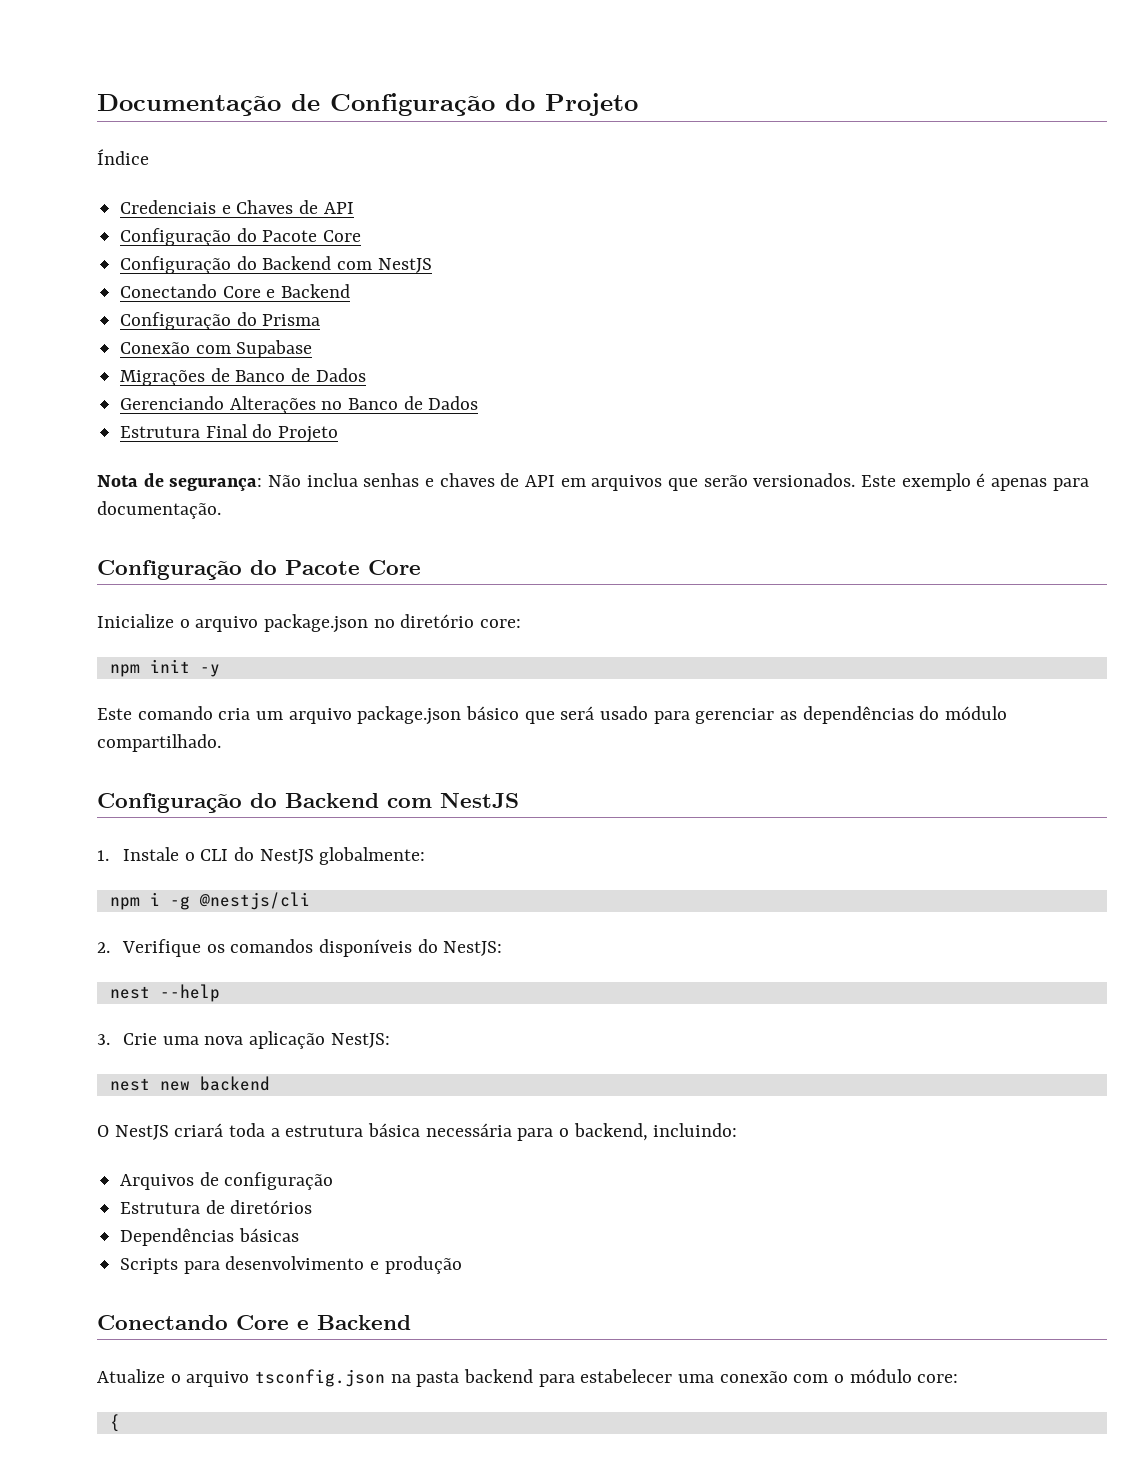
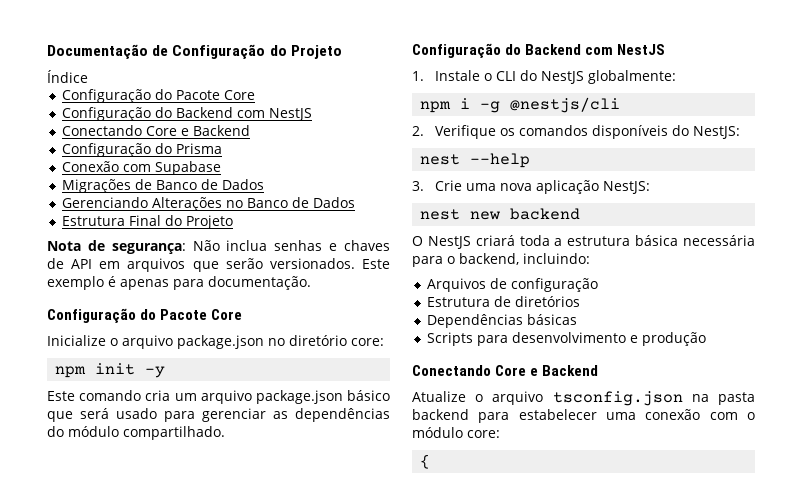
- Credenciais e Chaves de API

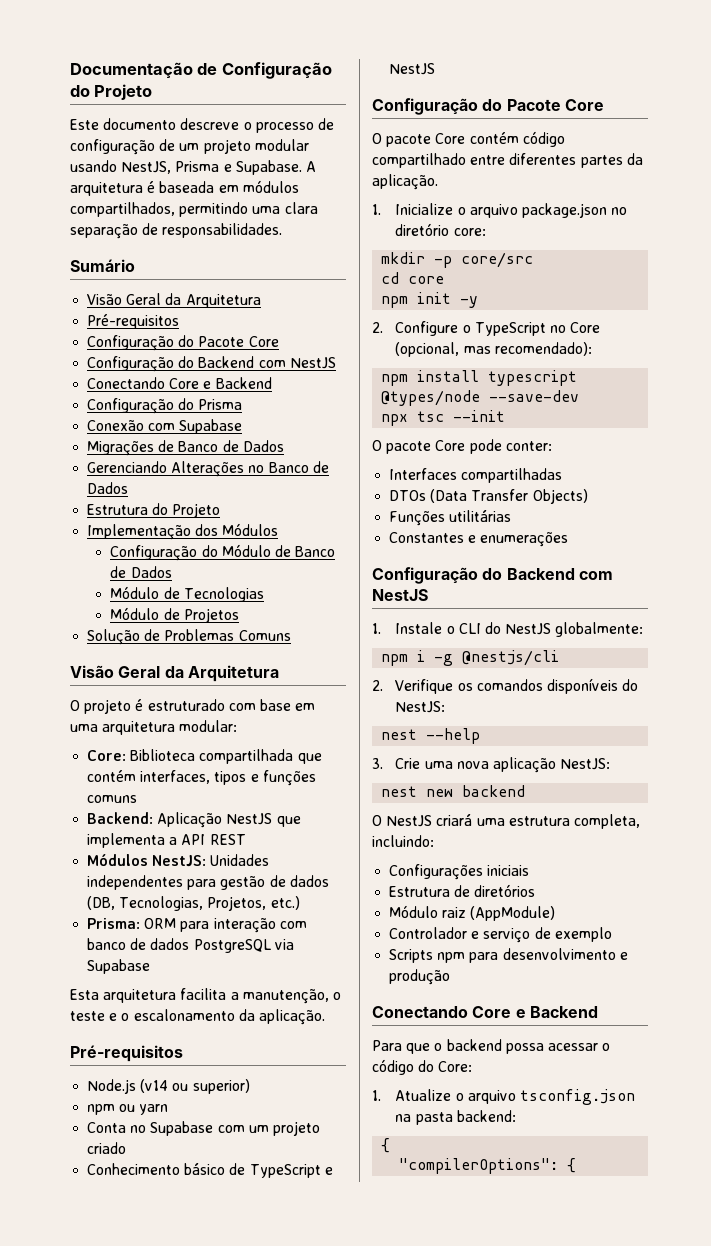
- Índice
+ Este documento descreve o processo de configuração de um projeto modular usando NestJS, Prisma e Supabase. A arquitetura é baseada em módulos compartilhados, permitindo uma clara separação de responsabilidades.
+ Sumário
+ Visão Geral da Arquitetura
+ Pré-requisitos
- Estrutura Final do Projeto
- Nota de segurança: Não inclua senhas e chaves de API em arquivos que serão versionados. Este exemplo é apenas para documentação.
+ Estrutura do Projeto
+ Implementação dos Módulos
+ Configuração do Módulo de Banco de Dados
+ Módulo de Tecnologias
+ Módulo de Projetos
+ Solução de Problemas Comuns
+ Visão Geral da Arquitetura
+ O projeto é estruturado com base em uma arquitetura modular:
+ Core: Biblioteca compartilhada que contém interfaces, tipos e funções comuns
+ Backend: Aplicação NestJS que implementa a API REST
+ Módulos NestJS: Unidades independentes para gestão de dados (DB, Tecnologias, Projetos, etc.)
+ Prisma: ORM para interação com banco de dados PostgreSQL via Supabase
+ Esta arquitetura facilita a manutenção, o teste e o escalonamento da aplicação.
+ Pré-requisitos
+ Node.js (v14 ou superior)
+ npm ou yarn
+ Conta no Supabase com um projeto criado
+ Conhecimento básico de TypeScript e NestJS
  Configuração do Pacote Core
- Inicialize o arquivo package.json no diretório core:
+ O pacote Core contém código compartilhado entre diferentes partes da aplicação.
+ 1. Inicialize o arquivo package.json no diretório core:
+ mkdir -p core/src
+ cd core
  npm init -y
- Este comando cria um arquivo package.json básico que será usado para gerenciar as dependências do módulo compartilhado.
+ 2. Configure o TypeScript no Core (opcional, mas recomendado):
+ npm install typescript @types/node --save-dev
+ npx tsc --init
+ O pacote Core pode conter:
+ Interfaces compartilhadas
+ DTOs (Data Transfer Objects)
+ Funções utilitárias
+ Constantes e enumerações
- O NestJS criará toda a estrutura básica necessária para o backend, incluindo:
- Arquivos de configuração
+ O NestJS criará uma estrutura completa, incluindo:
+ Configurações iniciais
  Estrutura de diretórios
- Dependências básicas
+ Módulo raiz (AppModule)
+ Controlador e serviço de exemplo
- Scripts para desenvolvimento e produção
+ Scripts npm para desenvolvimento e produção
- Atualize o arquivo tsconfig.json na pasta backend para estabelecer uma conexão com o módulo core:
+ Para que o backend possa acessar o código do Core:
+ 1. Atualize o arquivo tsconfig.json na pasta backend:
  {
+ "compilerOptions": {

